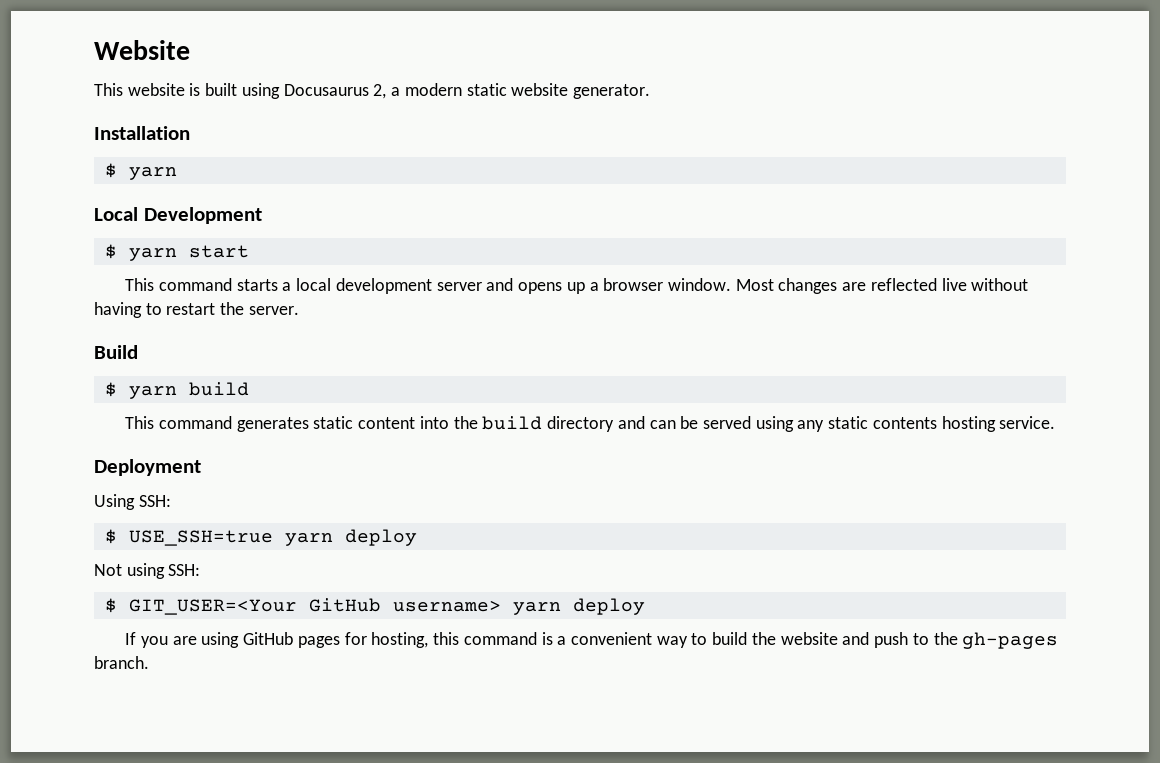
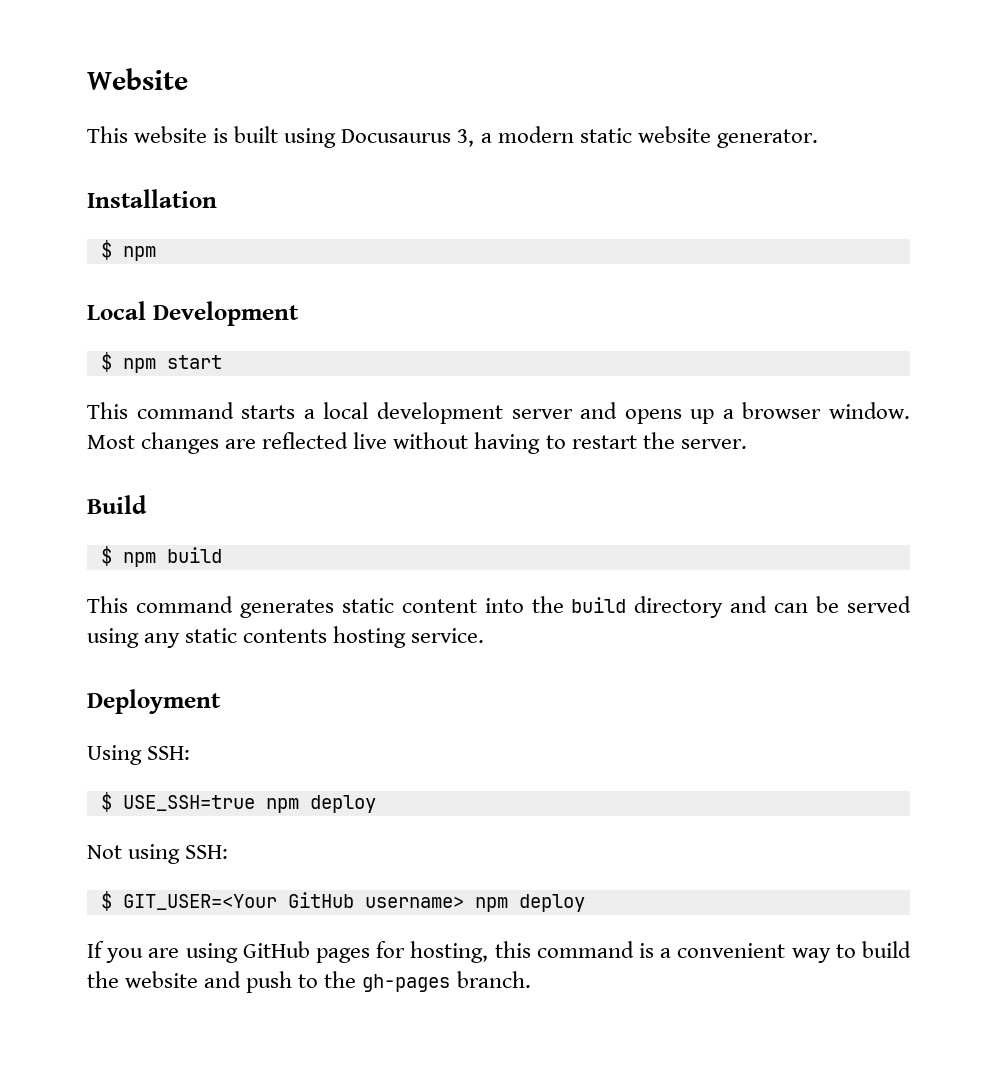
- This website is built using Docusaurus 2, a modern static website generator.
+ This website is built using Docusaurus 3, a modern static website generator.
  Installation
- $ yarn
+ $ npm
- $ yarn start
+ $ npm start
- $ yarn build
+ $ npm build
- $ USE_SSH=true yarn deploy
+ $ USE_SSH=true npm deploy
- $ GIT_USER=<Your GitHub username> yarn deploy
+ $ GIT_USER=<Your GitHub username> npm deploy

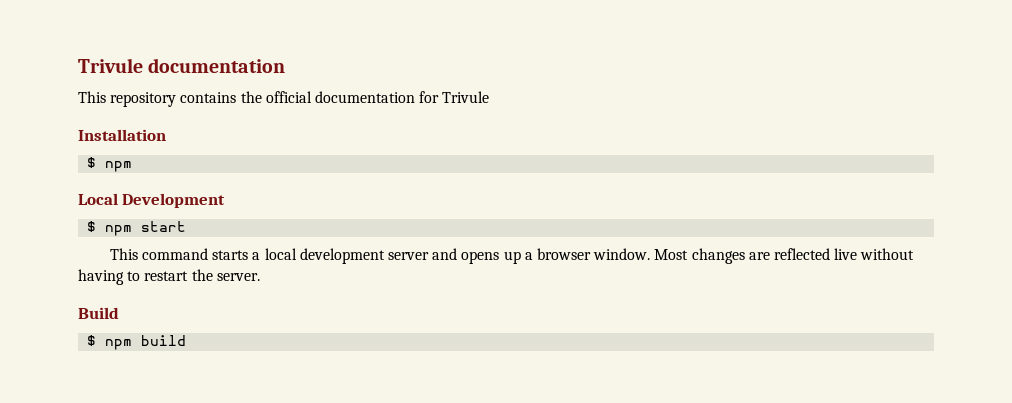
- Website
- This website is built using Docusaurus 3, a modern static website generator.
+ Trivule documentation
+ This repository contains the official documentation for Trivule
- This command generates static content into the build directory and can be served using any static contents hosting service.
- Deployment
- Using SSH:
- $ USE_SSH=true npm deploy
- Not using SSH:
- $ GIT_USER=<Your GitHub username> npm deploy
- If you are using GitHub pages for hosting, this command is a convenient way to build the website and push to the gh-pages branch.

